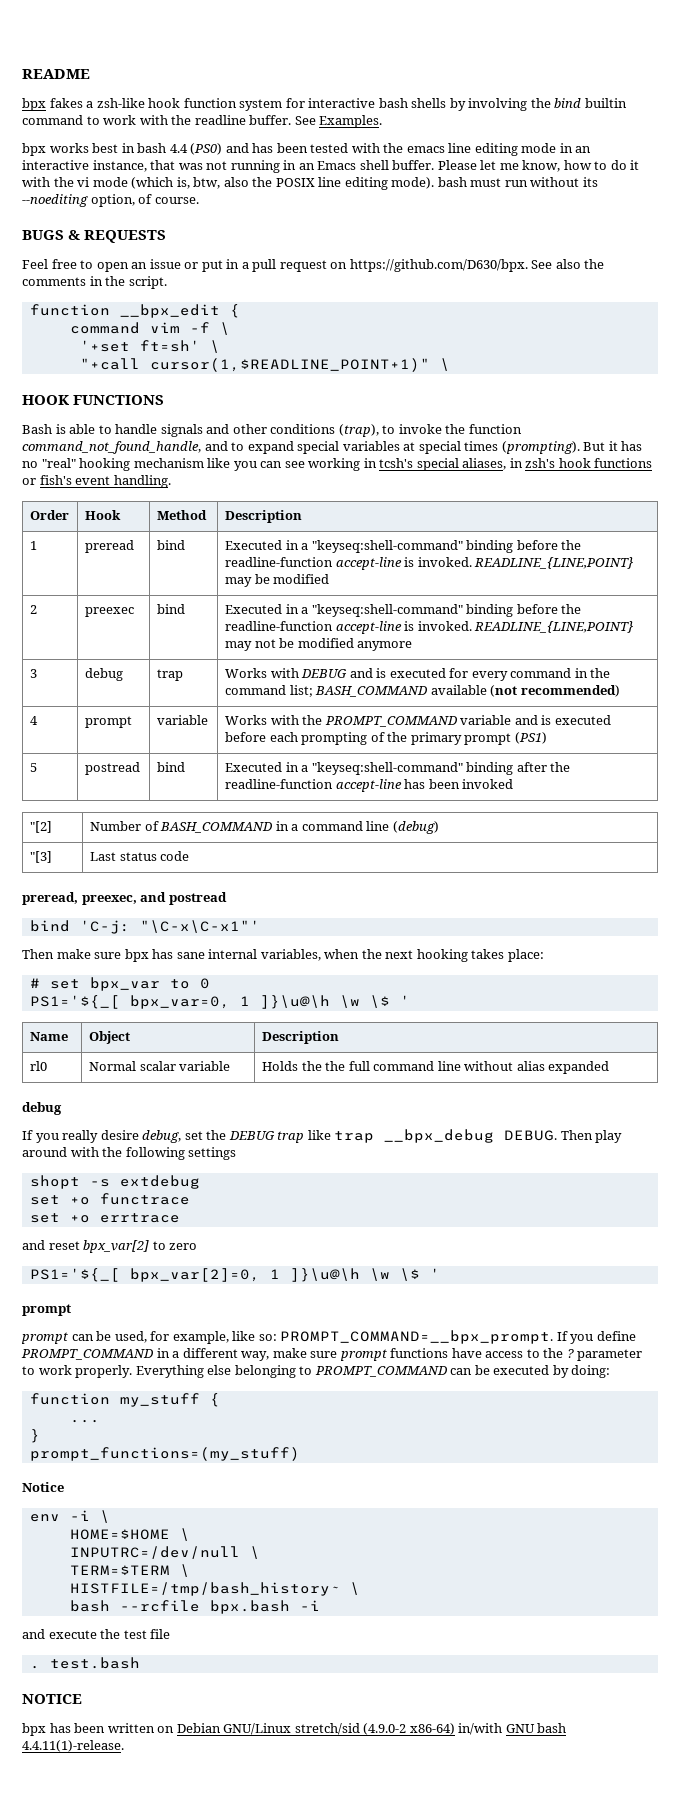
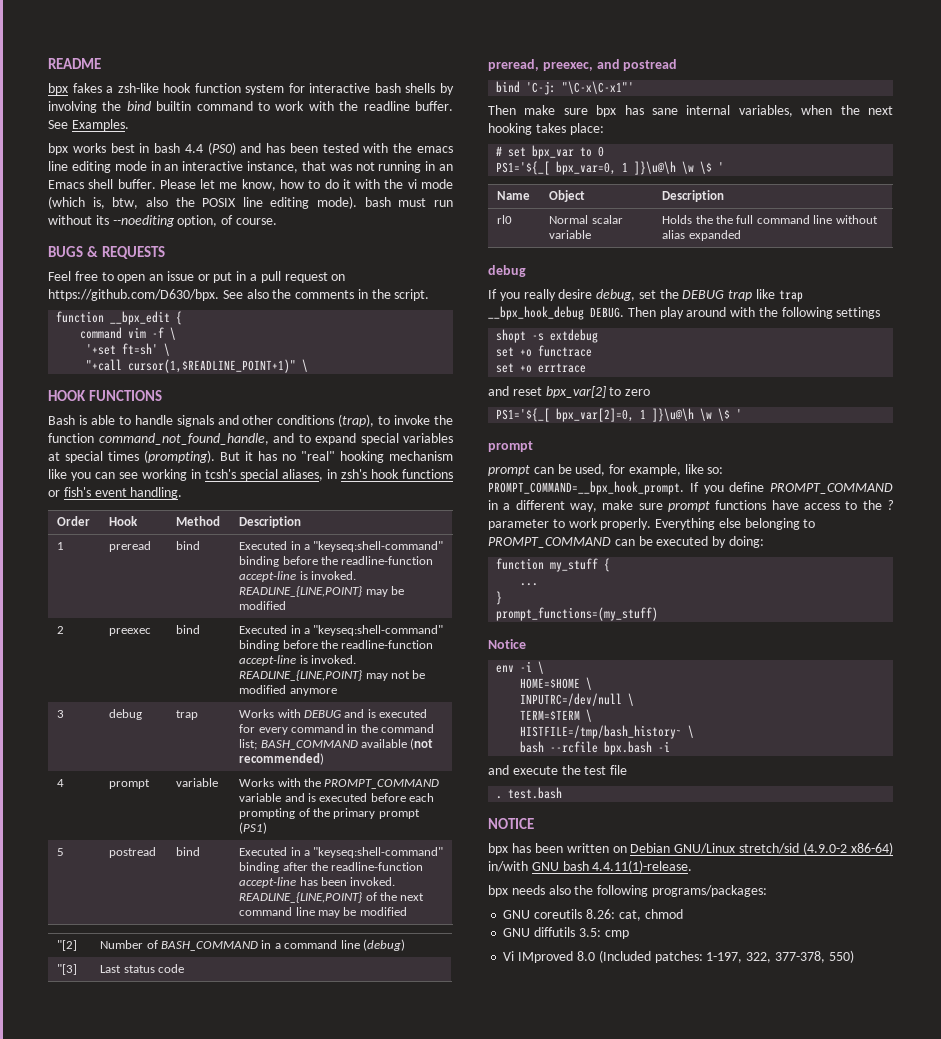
- 5 | postread | bind | Executed in a "keyseq:shell-command" binding after the readline-function accept-line has been invoked
+ 5 | postread | bind | Executed in a "keyseq:shell-command" binding after the readline-function accept-line has been invoked. READLINE_{LINE,POINT} of the next command line may be modified
- If you really desire debug, set the DEBUG trap like trap __bpx_debug DEBUG.
+ If you really desire debug, set the DEBUG trap like trap __bpx_hook_debug DEBUG.
- prompt can be used, for example, like so: PROMPT_COMMAND=__bpx_prompt.
+ prompt can be used, for example, like so: PROMPT_COMMAND=__bpx_hook_prompt.
+ bpx needs also the following programs/packages:
+ GNU coreutils 8.26: cat, chmod
+ GNU diffutils 3.5: cmp
+ Vi IMproved 8.0 (Included patches: 1-197, 322, 377-378, 550)

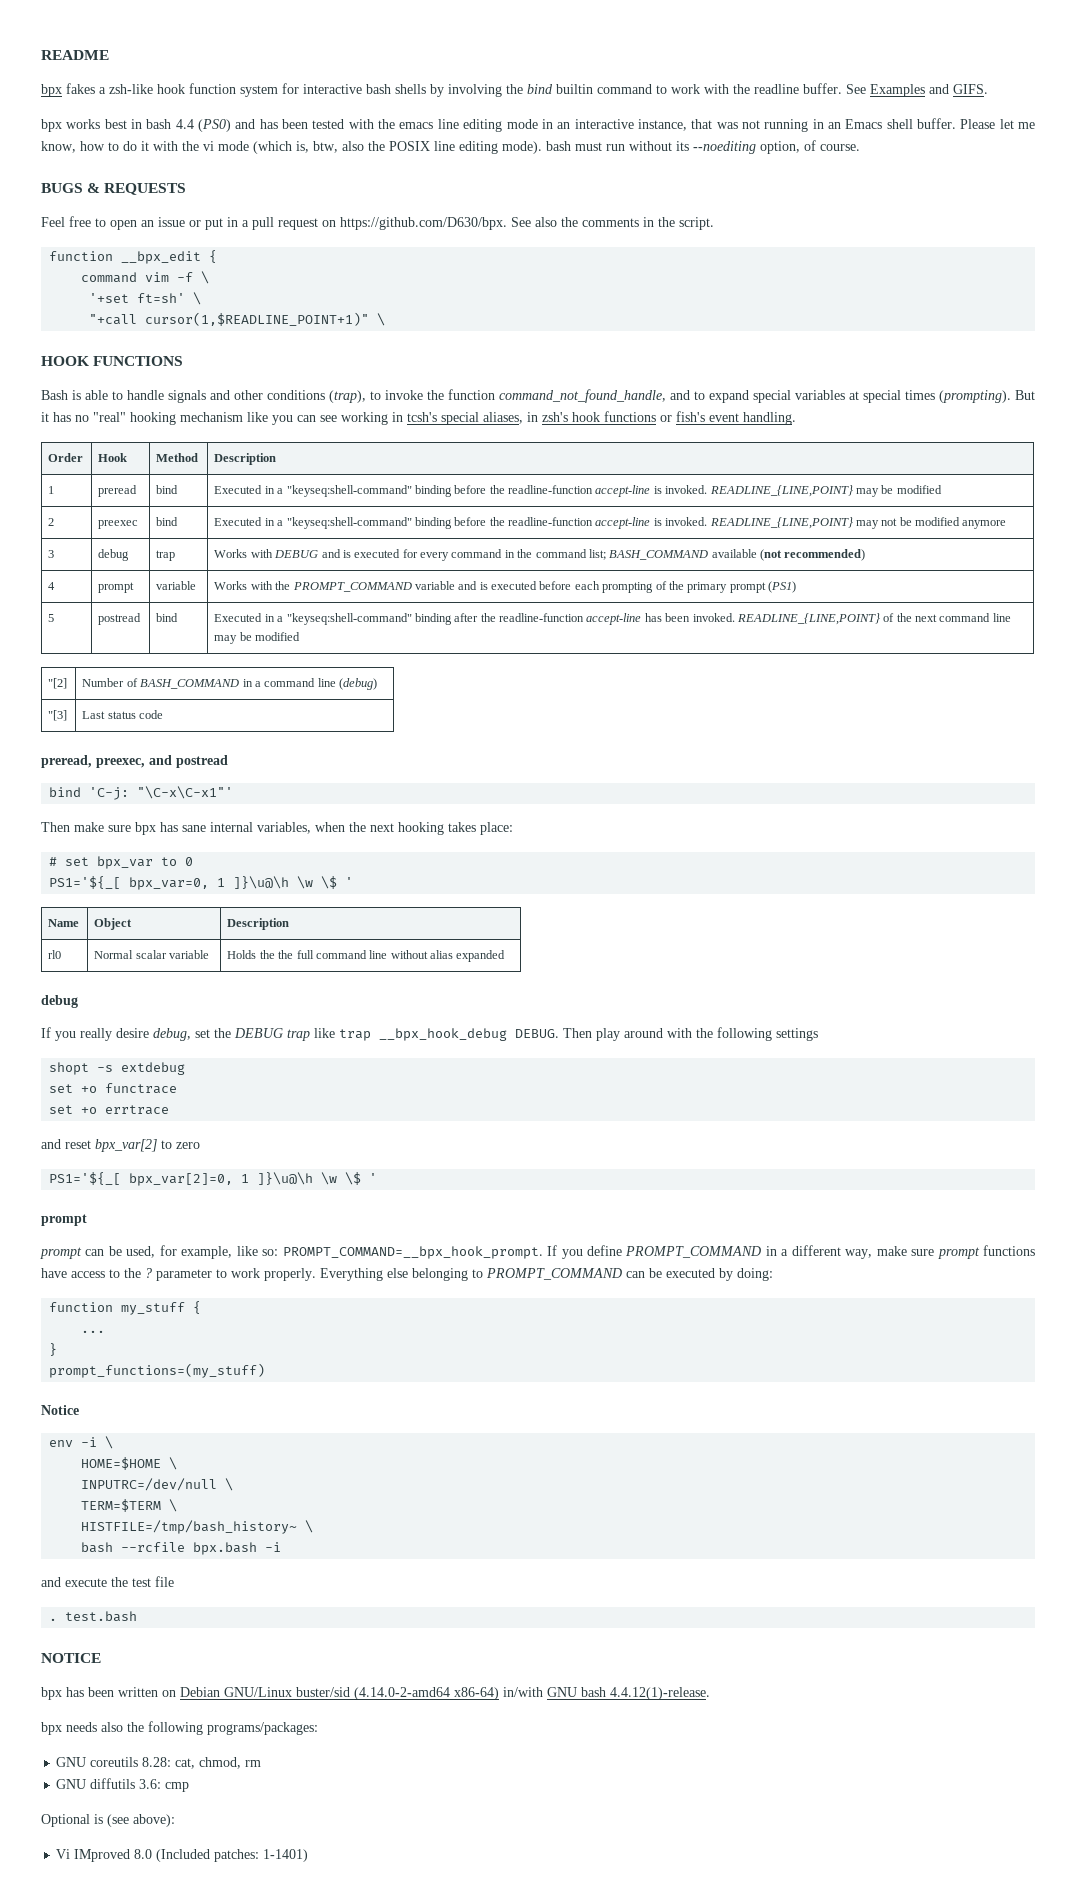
- See Examples.
+ See Examples and GIFS.
- bpx has been written on Debian GNU/Linux stretch/sid (4.9.0-2 x86-64) in/with GNU bash 4.4.11(1)-release.
+ bpx has been written on Debian GNU/Linux buster/sid (4.14.0-2-amd64 x86-64) in/with GNU bash 4.4.12(1)-release.
- GNU coreutils 8.26: cat, chmod
+ GNU coreutils 8.28: cat, chmod, rm
- GNU diffutils 3.5: cmp
+ GNU diffutils 3.6: cmp
+ Optional is (see above):
- Vi IMproved 8.0 (Included patches: 1-197, 322, 377-378, 550)
+ Vi IMproved 8.0 (Included patches: 1-1401)

